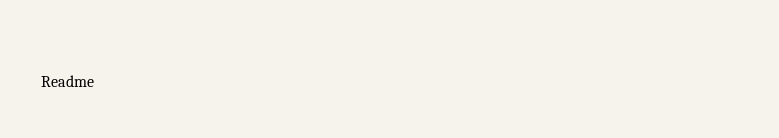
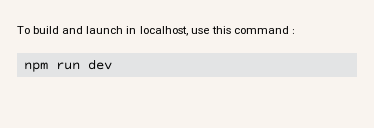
- Readme
+ To build and launch in localhost, use this command :
+ npm run dev

